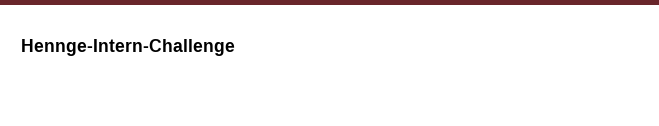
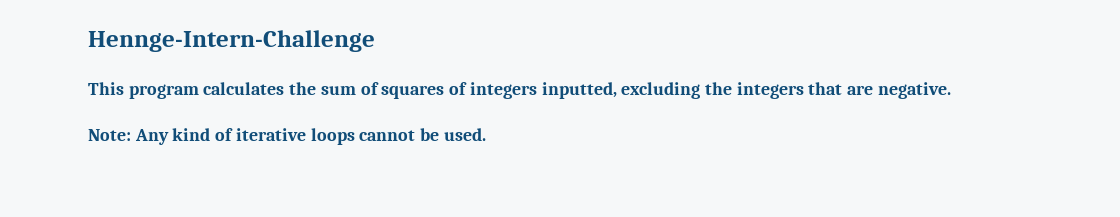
+ This program calculates the sum of squares of integers inputted, excluding the integers that are negative.
+ Note: Any kind of iterative loops cannot be used.

